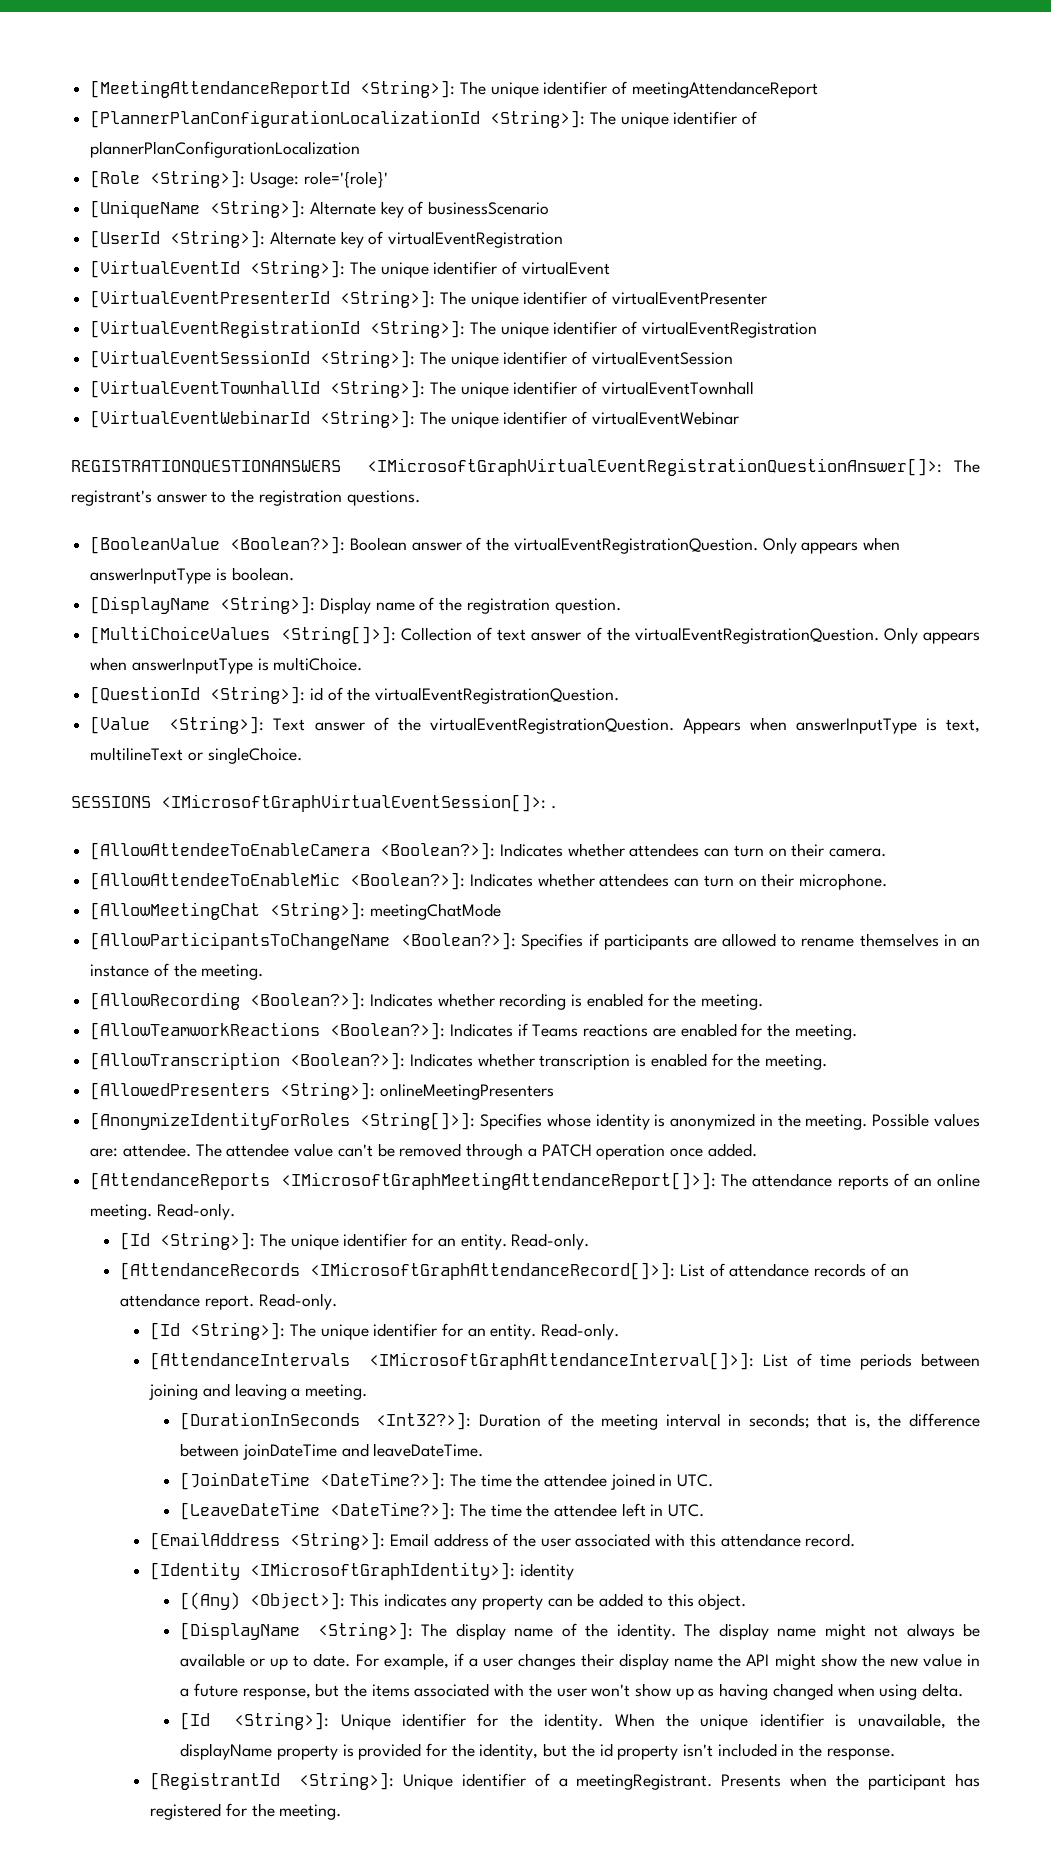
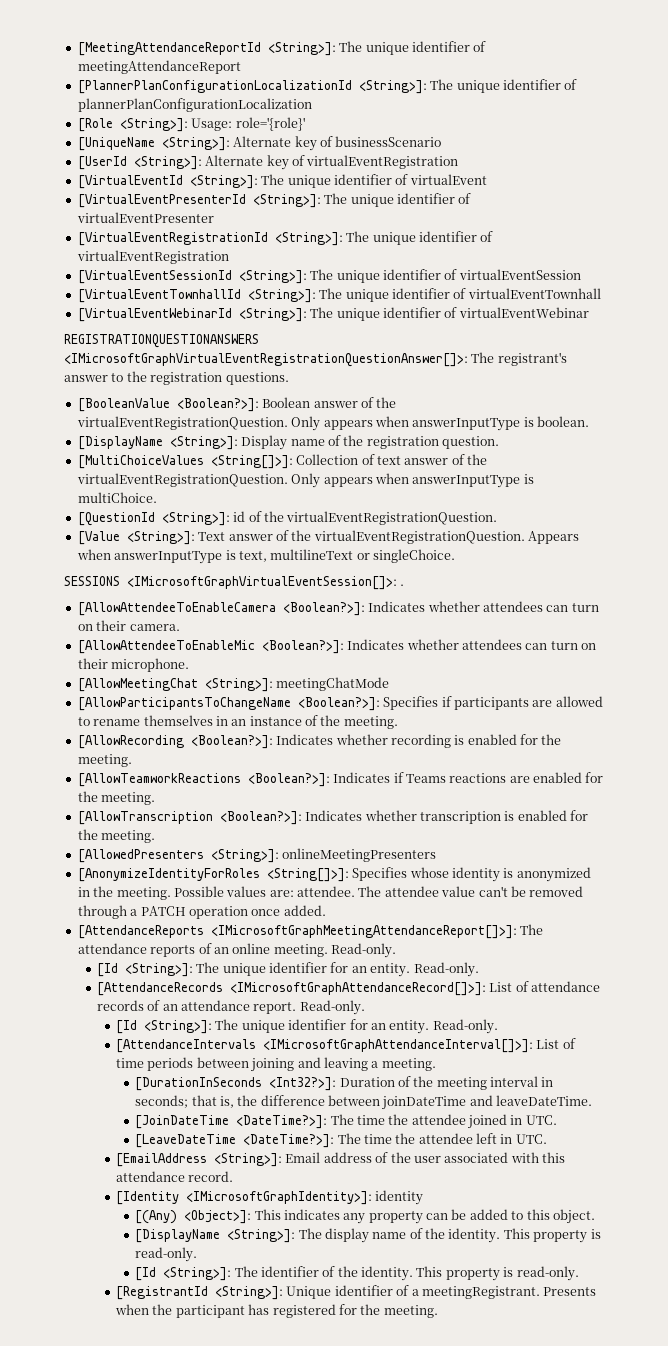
- [DisplayName <String>]: The display name of the identity. The display name might not always be available or up to date. For example, if a user changes their display name the API might show the new value in a future response, but the items associated with the user won't show up as having changed when using delta.
- [Id <String>]: Unique identifier for the identity. When the unique identifier is unavailable, the displayName property is provided for the identity, but the id property isn't included in the response.
+ [DisplayName <String>]: The display name of the identity. This property is read-only.
+ [Id <String>]: The identifier of the identity. This property is read-only.

